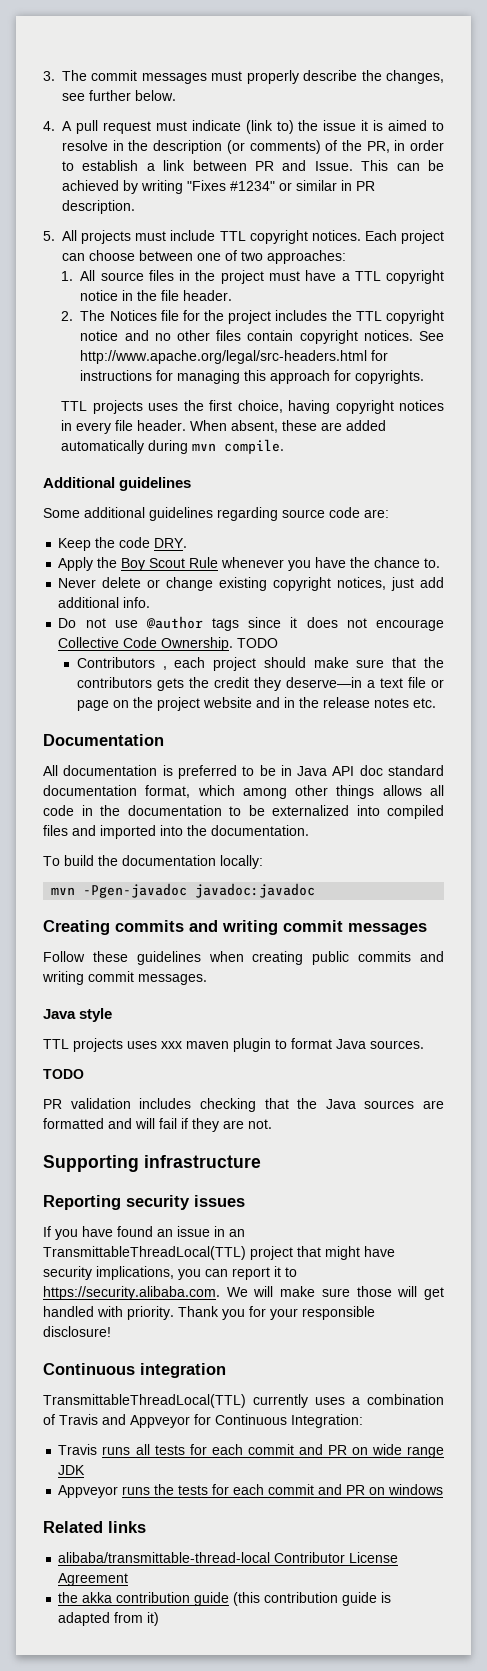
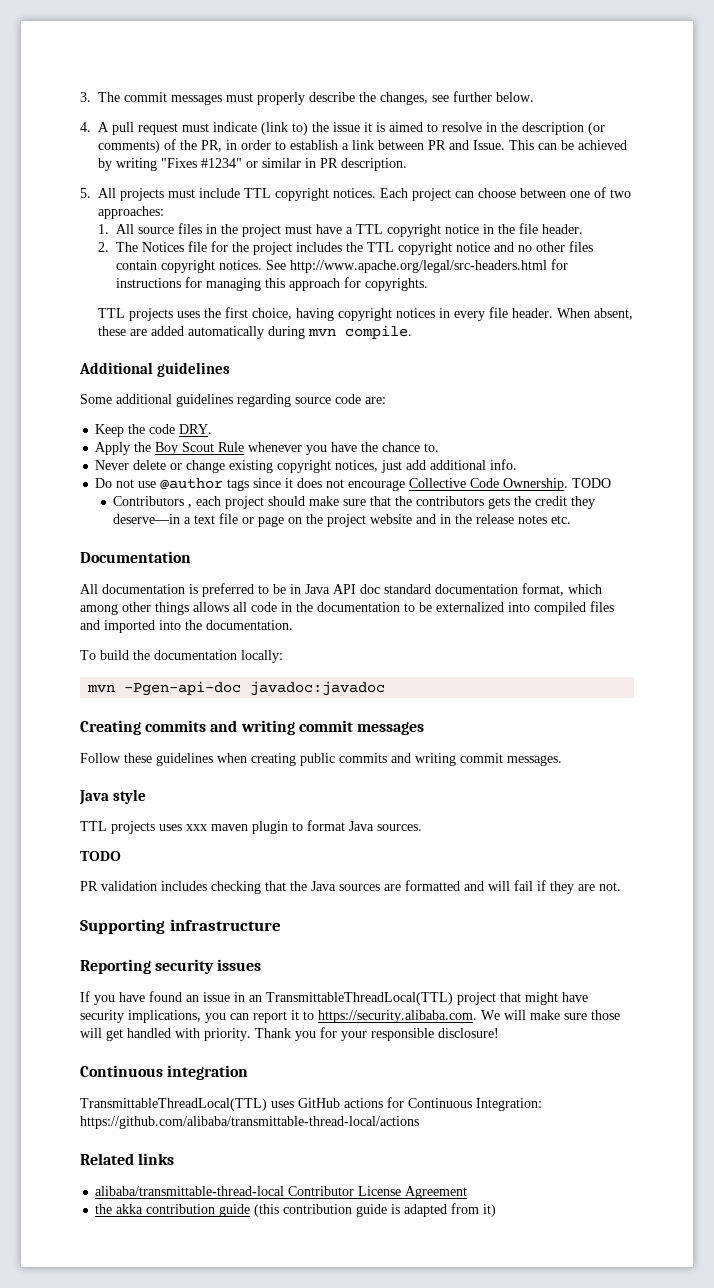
- mvn -Pgen-javadoc javadoc:javadoc
+ mvn -Pgen-api-doc javadoc:javadoc
- TransmittableThreadLocal(TTL) currently uses a combination of Travis and Appveyor for Continuous Integration:
- Travis runs all tests for each commit and PR on wide range JDK
- Appveyor runs the tests for each commit and PR on windows
+ TransmittableThreadLocal(TTL) uses GitHub actions for Continuous Integration: https://github.com/alibaba/transmittable-thread-local/actions

